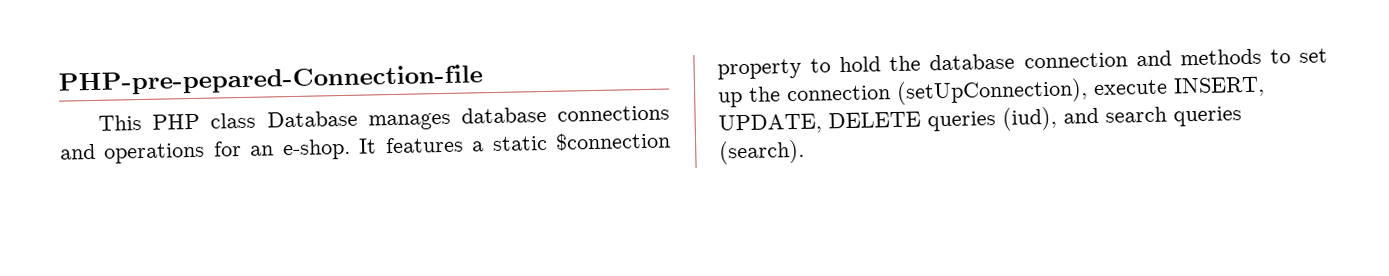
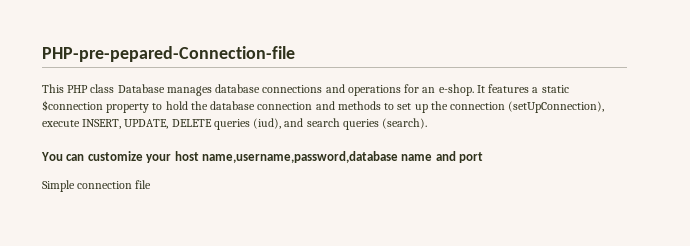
+ You can customize your host name,username,password,database name and port
+ Simple connection file

